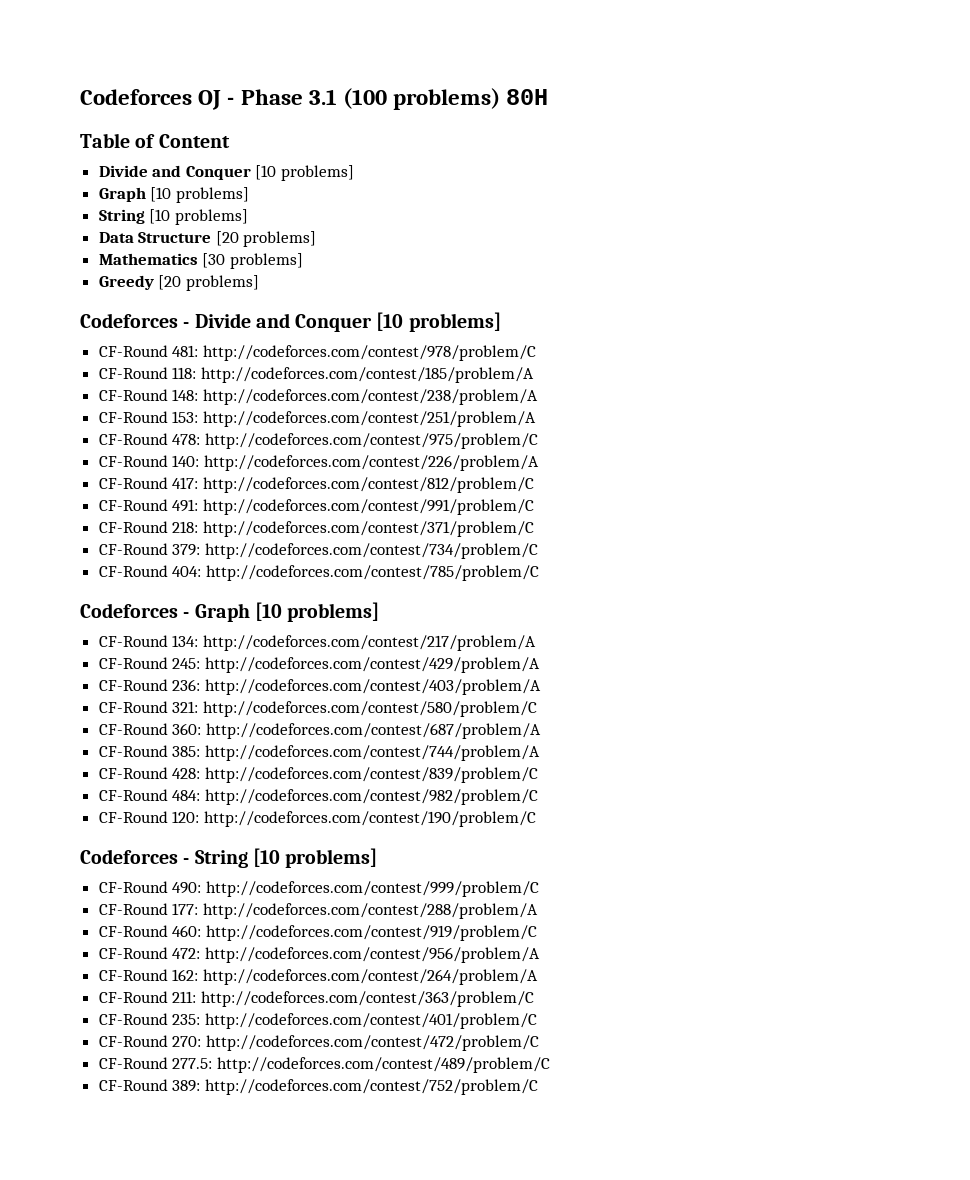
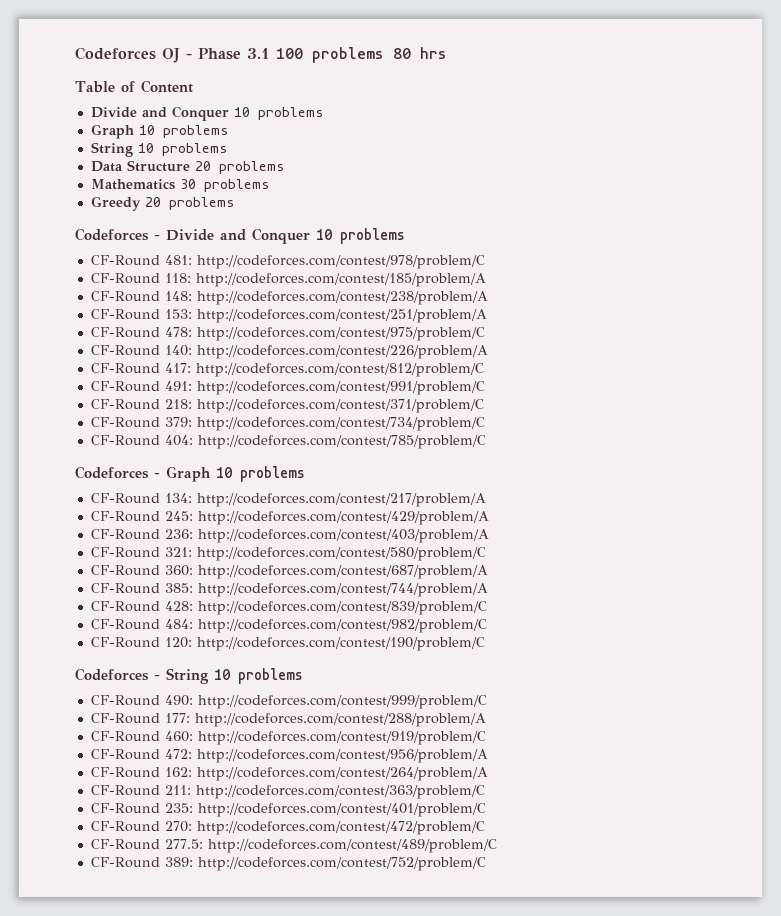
- Codeforces OJ - Phase 3.1 (100 problems) 80H
+ Codeforces OJ - Phase 3.1 100 problems 80 hrs
  Table of Content
- Divide and Conquer [10 problems]
- Graph [10 problems]
- String [10 problems]
+ Divide and Conquer 10 problems
+ Graph 10 problems
+ String 10 problems
- Data Structure [20 problems]
+ Data Structure 20 problems
- Mathematics [30 problems]
+ Mathematics 30 problems
- Greedy [20 problems]
+ Greedy 20 problems
- Codeforces - Divide and Conquer [10 problems]
+ Codeforces - Divide and Conquer 10 problems
- Codeforces - Graph [10 problems]
+ Codeforces - Graph 10 problems
- Codeforces - String [10 problems]
+ Codeforces - String 10 problems

